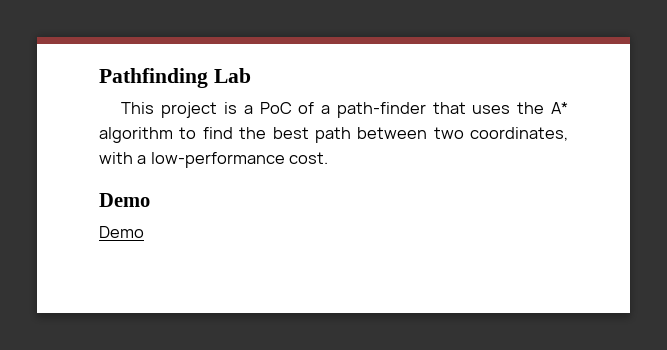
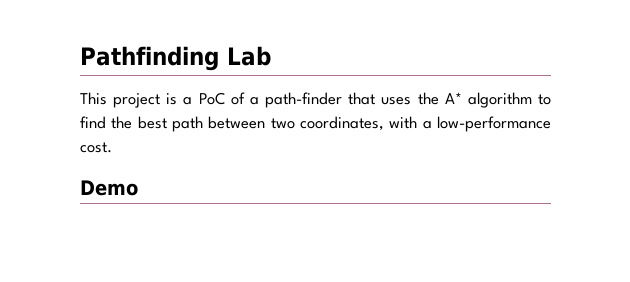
  This project is a PoC of a path-finder that uses the A* algorithm to find the best path between two coordinates, with a low-performance cost.
- Demo

